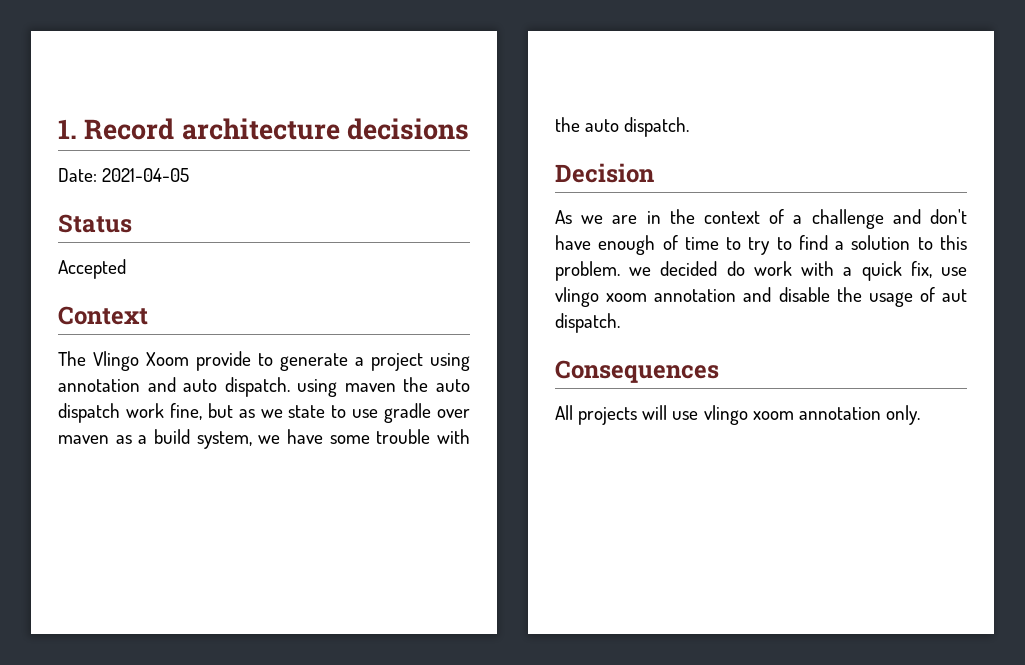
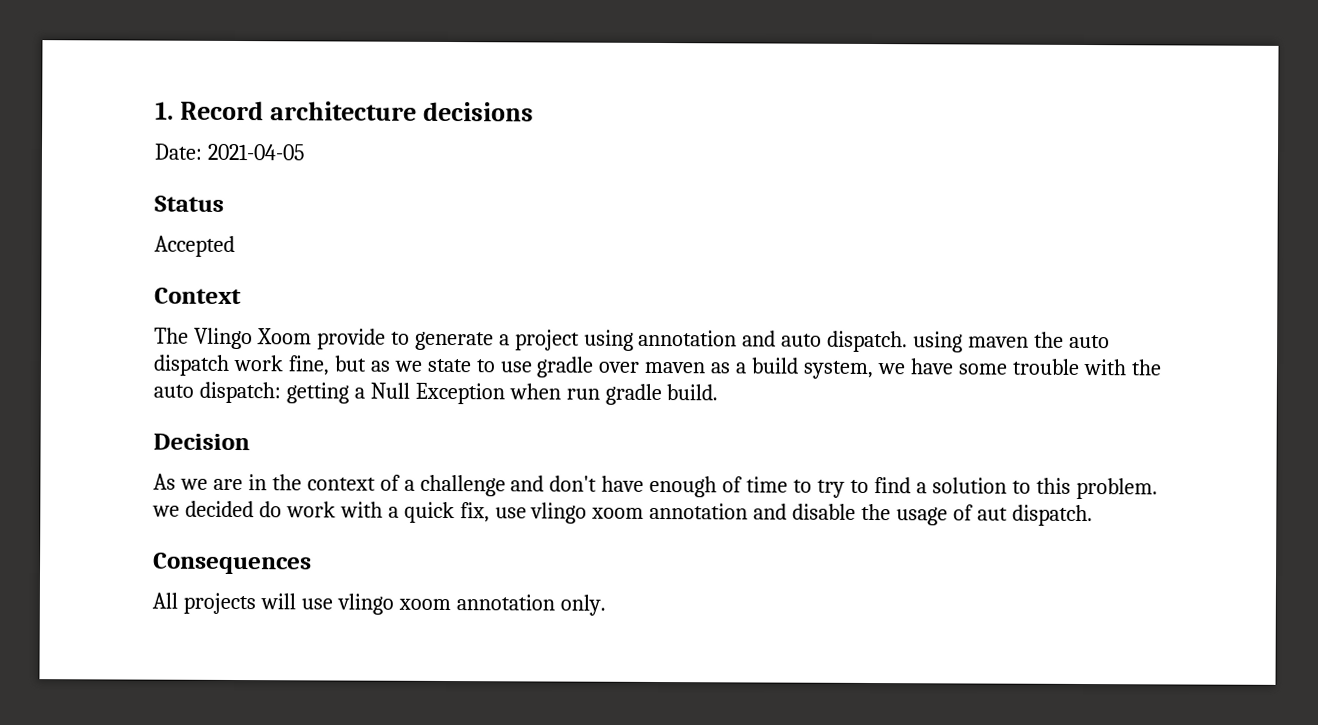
- The Vlingo Xoom provide to generate a project using annotation and auto dispatch. using maven the auto dispatch work fine, but as we state to use gradle over maven as a build system, we have some trouble with the auto dispatch.
+ The Vlingo Xoom provide to generate a project using annotation and auto dispatch. using maven the auto dispatch work fine, but as we state to use gradle over maven as a build system, we have some trouble with the auto dispatch: getting a Null Exception when run gradle build.

